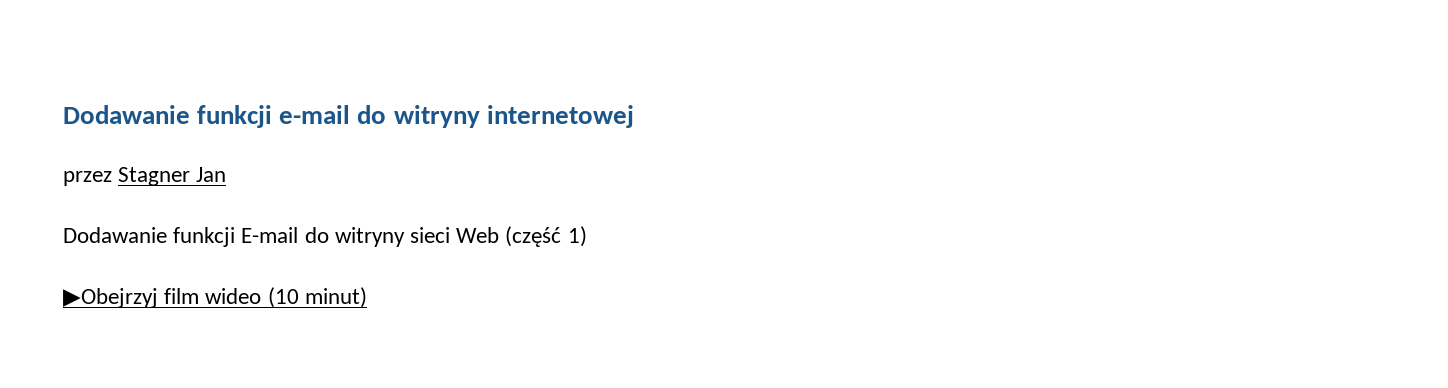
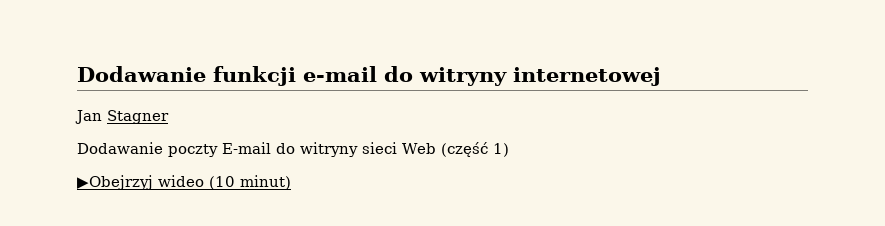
- przez Stagner Jan
- Dodawanie funkcji E-mail do witryny sieci Web (część 1)
+ Jan Stagner
+ Dodawanie poczty E-mail do witryny sieci Web (część 1)
- ▶Obejrzyj film wideo (10 minut)
+ ▶Obejrzyj wideo (10 minut)

